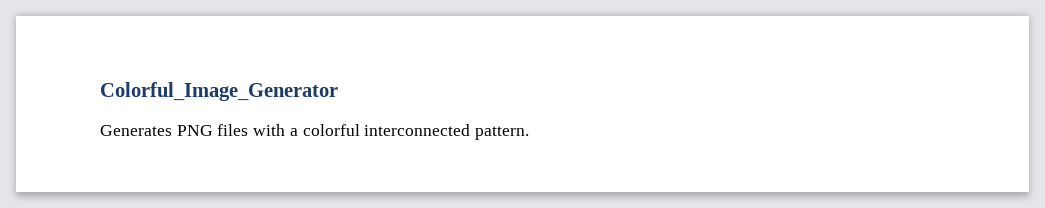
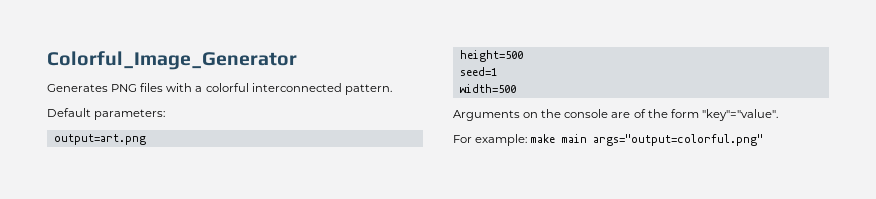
+ Default parameters:
+ output=art.png
+ height=500
+ seed=1
+ width=500
+ Arguments on the console are of the form "key"="value".
+ For example: make main args="output=colorful.png"

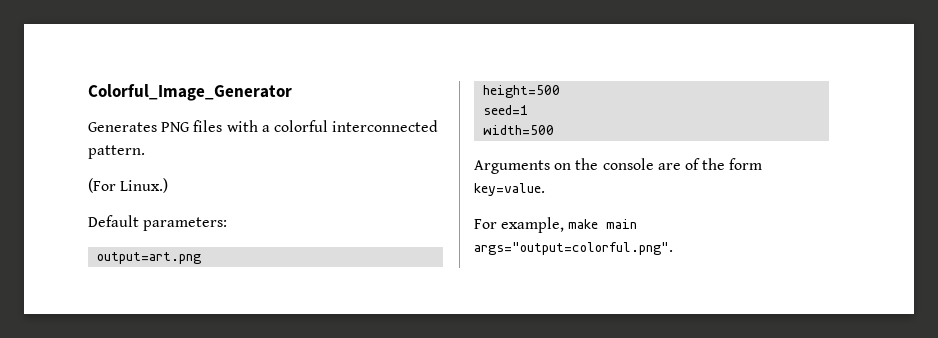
+ (For Linux.)
- Arguments on the console are of the form "key"="value".
+ Arguments on the console are of the form key=value.
- For example: make main args="output=colorful.png"
+ For example, make main args="output=colorful.png".

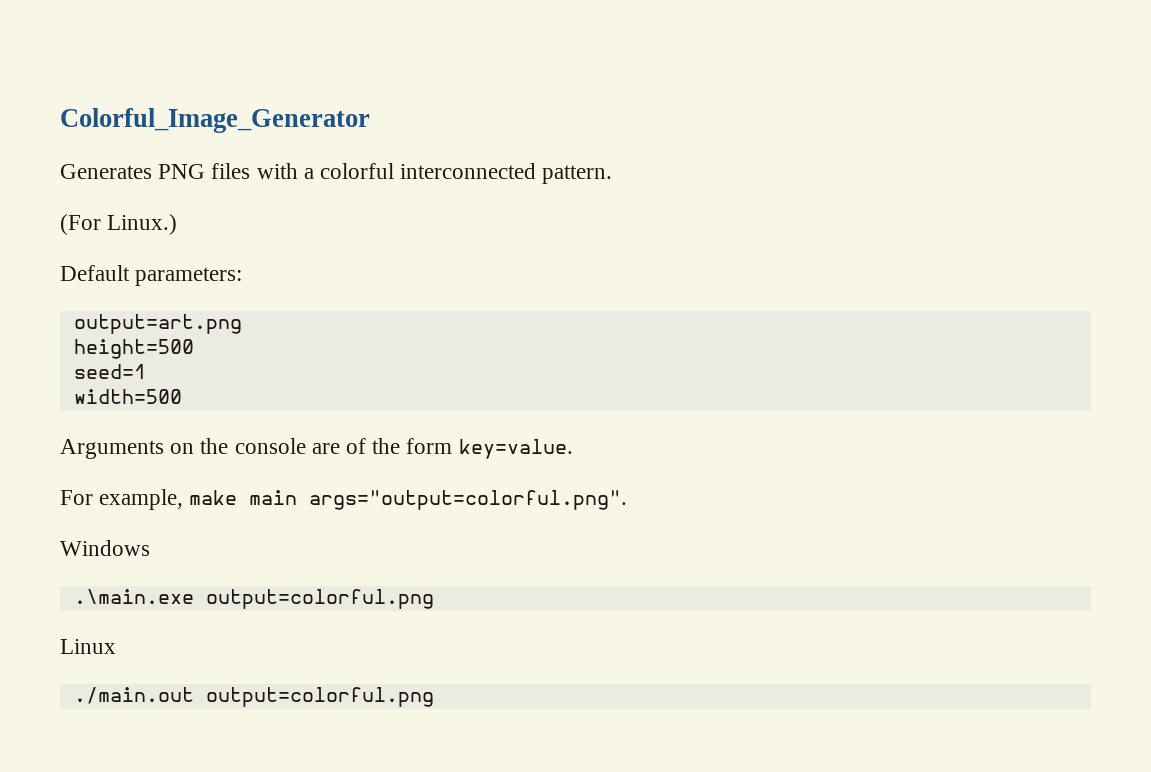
+ Windows
+ .\main.exe output=colorful.png
+ Linux
+ ./main.out output=colorful.png

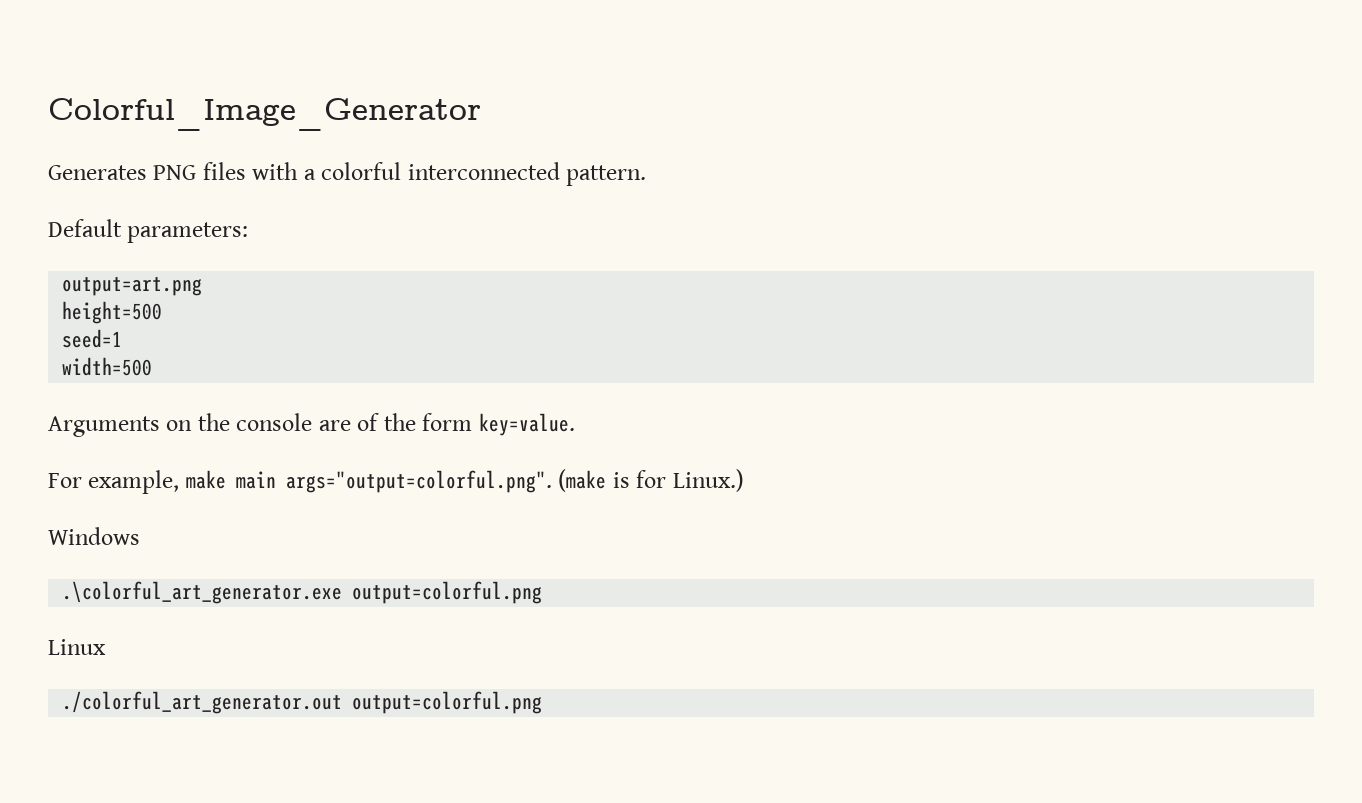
- (For Linux.)
- For example, make main args="output=colorful.png".
+ For example, make main args="output=colorful.png". (make is for Linux.)
- .\main.exe output=colorful.png
+ .\colorful_art_generator.exe output=colorful.png
- ./main.out output=colorful.png
+ ./colorful_art_generator.out output=colorful.png

